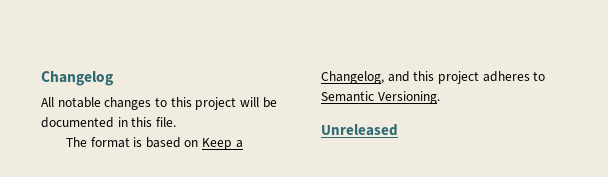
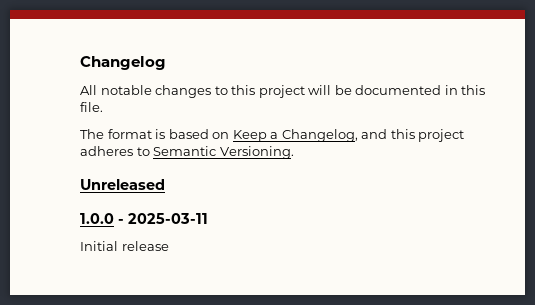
+ 1.0.0 - 2025-03-11
+ Initial release

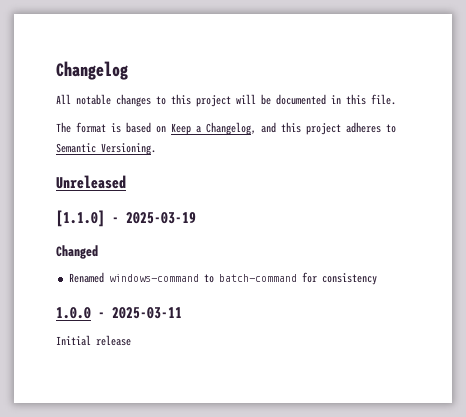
+ [1.1.0] - 2025-03-19
+ Changed
+ Renamed windows-command to batch-command for consistency

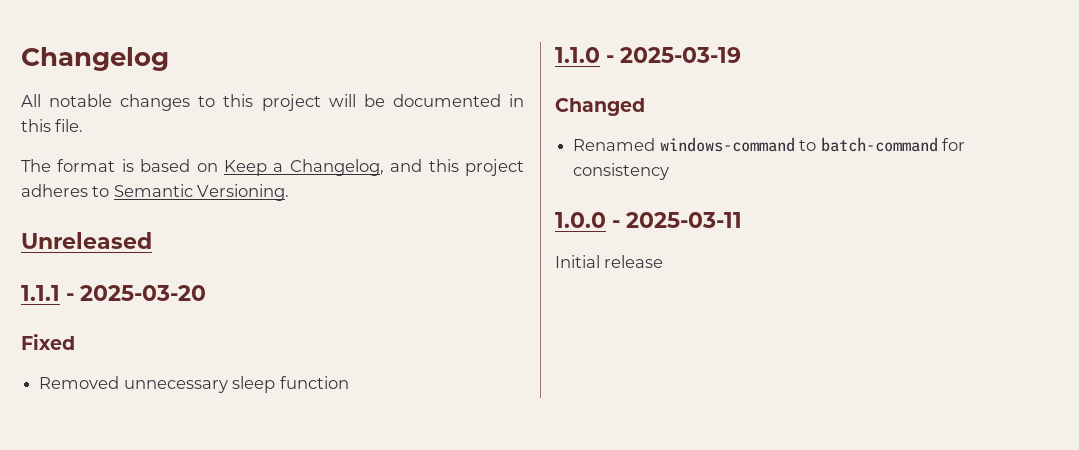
- [1.1.0] - 2025-03-19
+ 1.1.1 - 2025-03-20
+ Fixed
+ Removed unnecessary sleep function
+ 1.1.0 - 2025-03-19

